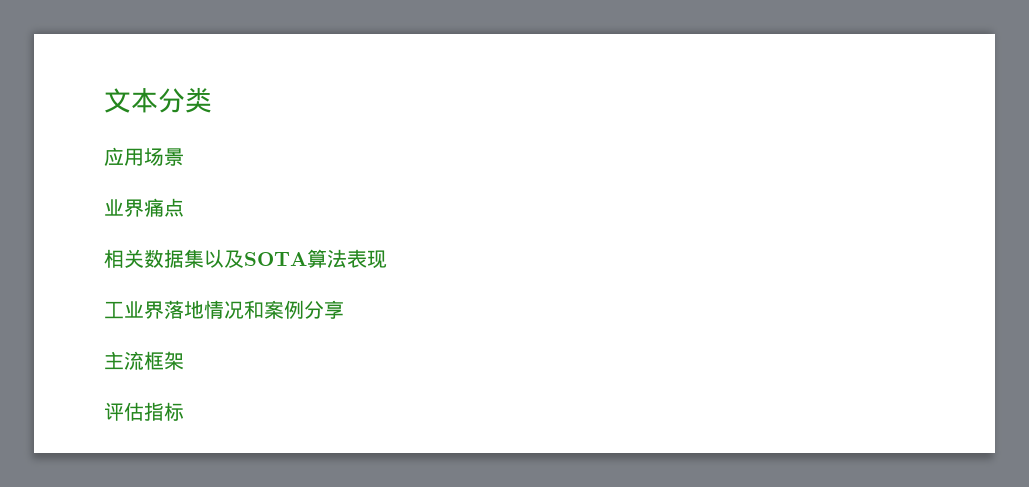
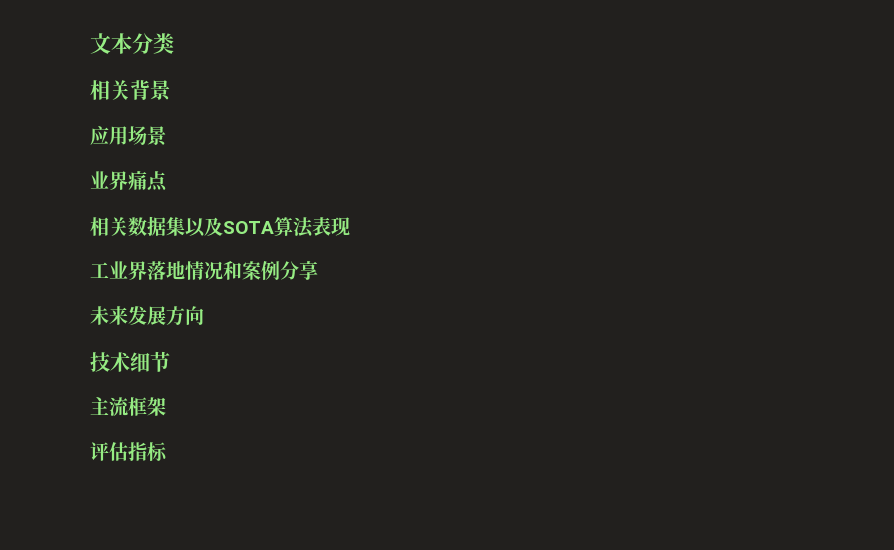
+ 相关背景
+ 未来发展方向
+ 技术细节

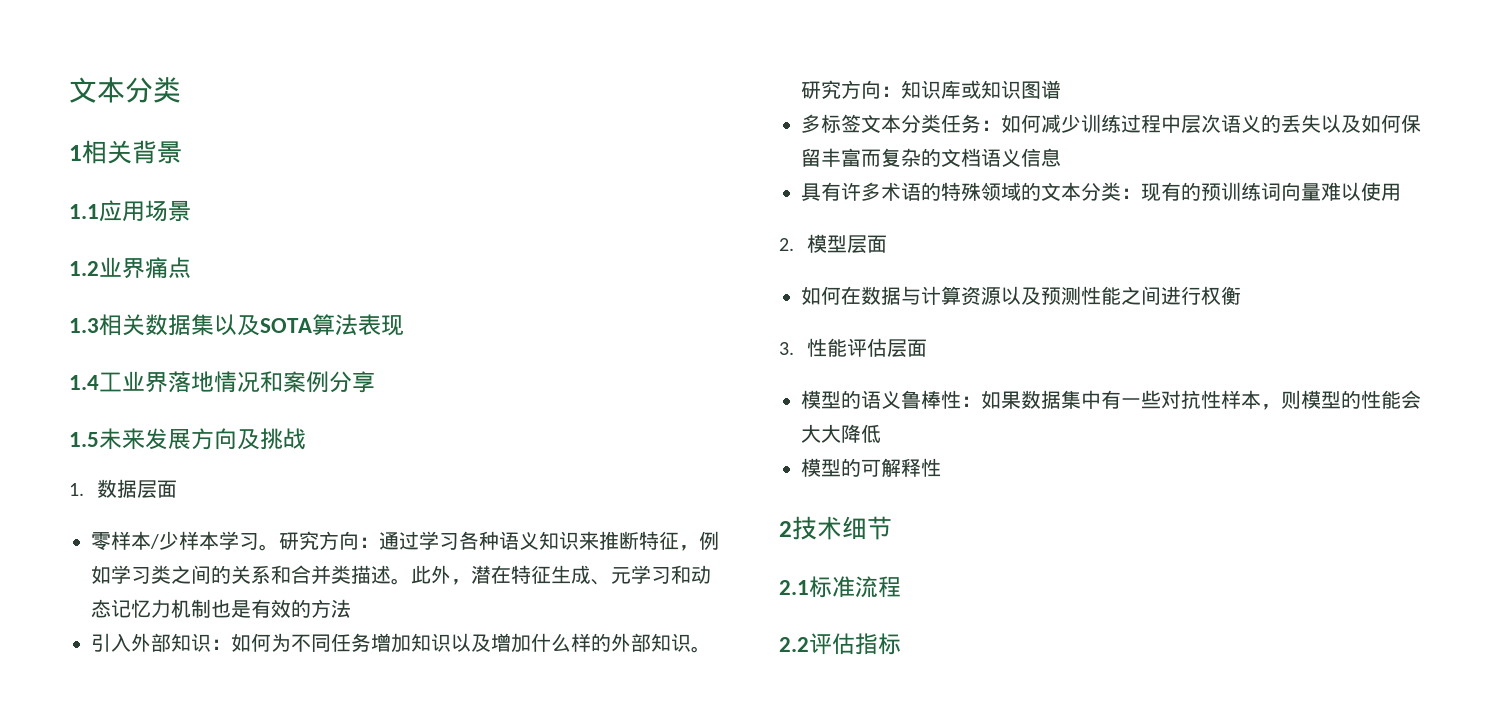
- 相关背景
+ 1相关背景
- 应用场景
+ 1.1应用场景
- 业界痛点
+ 1.2业界痛点
- 相关数据集以及SOTA算法表现
+ 1.3相关数据集以及SOTA算法表现
- 工业界落地情况和案例分享
+ 1.4工业界落地情况和案例分享
- 未来发展方向
- 技术细节
- 主流框架
- 评估指标
+ 1.5未来发展方向及挑战
+ 1.数据层面
+ 零样本/少样本学习。研究方向：通过学习各种语义知识来推断特征，例如学习类之间的关系和合并类描述。此外，潜在特征生成、元学习和动态记忆力机制也是有效的方法
+ 引入外部知识：如何为不同任务增加知识以及增加什么样的外部知识。研究方向：知识库或知识图谱
+ 多标签文本分类任务：如何减少训练过程中层次语义的丢失以及如何保留丰富而复杂的文档语义信息
+ 具有许多术语的特殊领域的文本分类：现有的预训练词向量难以使用
+ 2.模型层面
+ 如何在数据与计算资源以及预测性能之间进行权衡
+ 3.性能评估层面
+ 模型的语义鲁棒性：如果数据集中有一些对抗性样本，则模型的性能会大大降低
+ 模型的可解释性
+ 2技术细节
+ 2.1标准流程
+ 2.2评估指标

